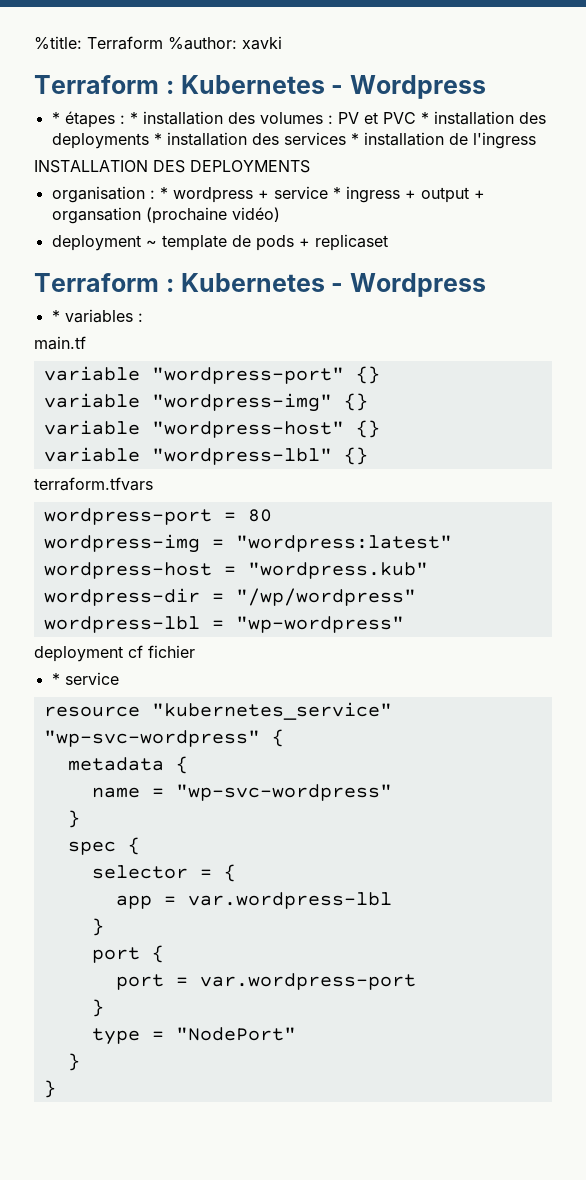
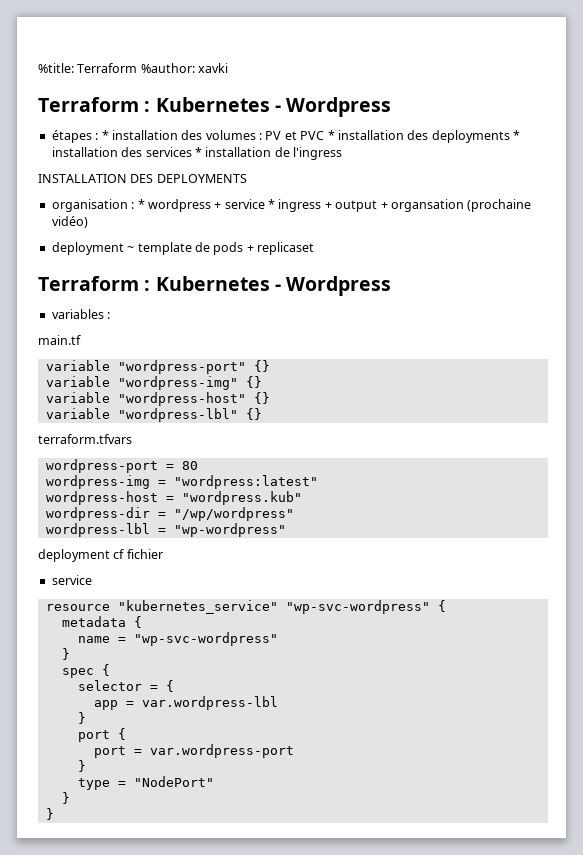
- * étapes : * installation des volumes : PV et PVC * installation des deployments * installation des services * installation de l'ingress
+ étapes : * installation des volumes : PV et PVC * installation des deployments * installation des services * installation de l'ingress
- * variables :
+ variables :
  deployment cf fichier
- * service
+ service

